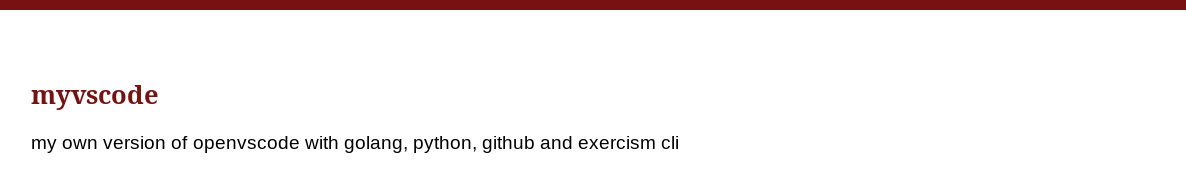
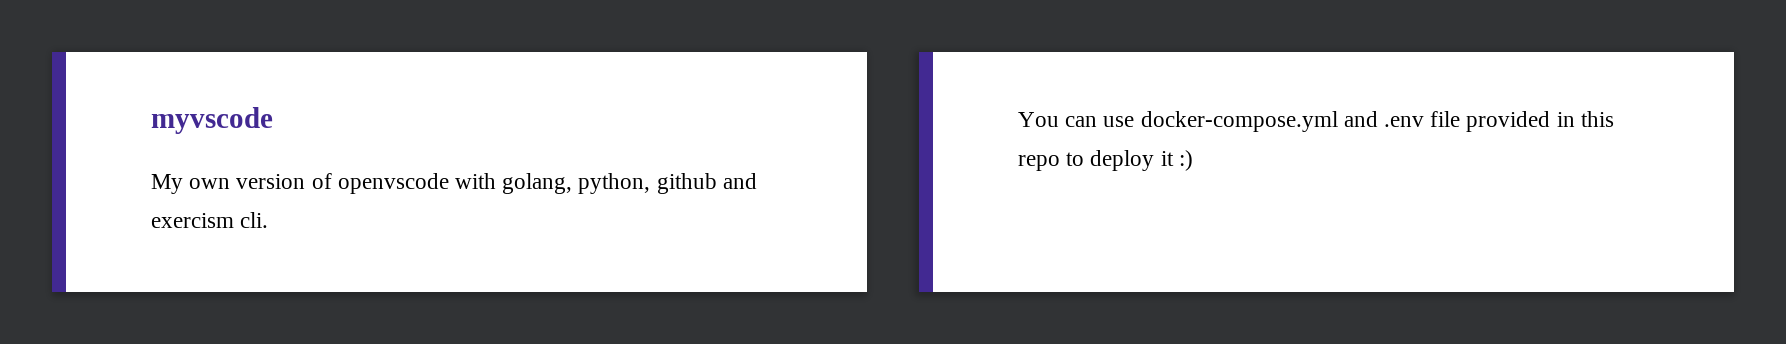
- my own version of openvscode with golang, python, github and exercism cli
+ My own version of openvscode with golang, python, github and exercism cli.
+ You can use docker-compose.yml and .env file provided in this repo to deploy it :)

